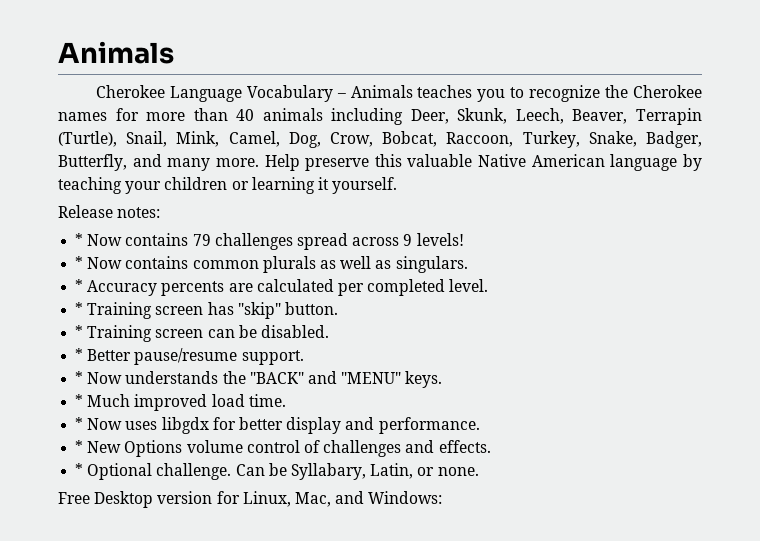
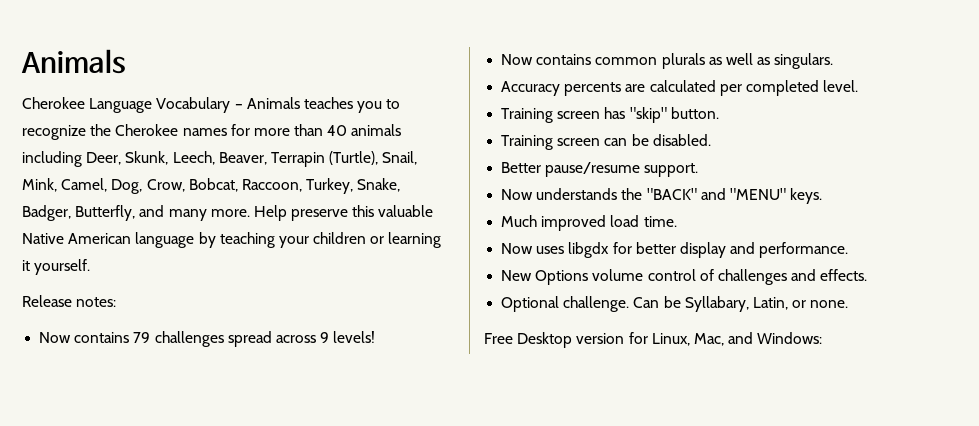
- * Now contains 79 challenges spread across 9 levels!
+ Now contains 79 challenges spread across 9 levels!
- * Now contains common plurals as well as singulars.
+ Now contains common plurals as well as singulars.
- * Accuracy percents are calculated per completed level.
+ Accuracy percents are calculated per completed level.
- * Training screen has "skip" button.
+ Training screen has "skip" button.
- * Training screen can be disabled.
+ Training screen can be disabled.
- * Better pause/resume support.
+ Better pause/resume support.
- * Now understands the "BACK" and "MENU" keys.
+ Now understands the "BACK" and "MENU" keys.
- * Much improved load time.
+ Much improved load time.
- * Now uses libgdx for better display and performance.
+ Now uses libgdx for better display and performance.
- * New Options volume control of challenges and effects.
+ New Options volume control of challenges and effects.
- * Optional challenge.
+ Optional challenge.

